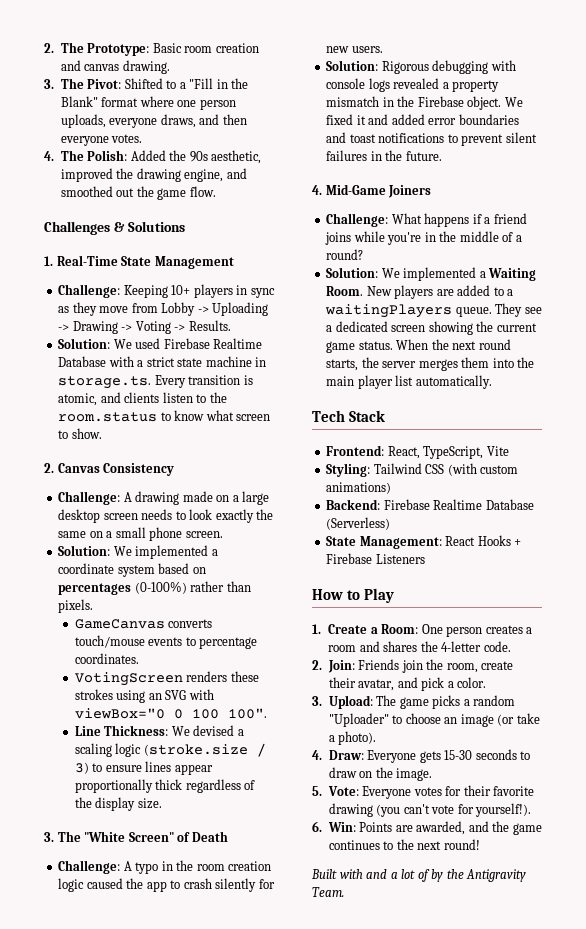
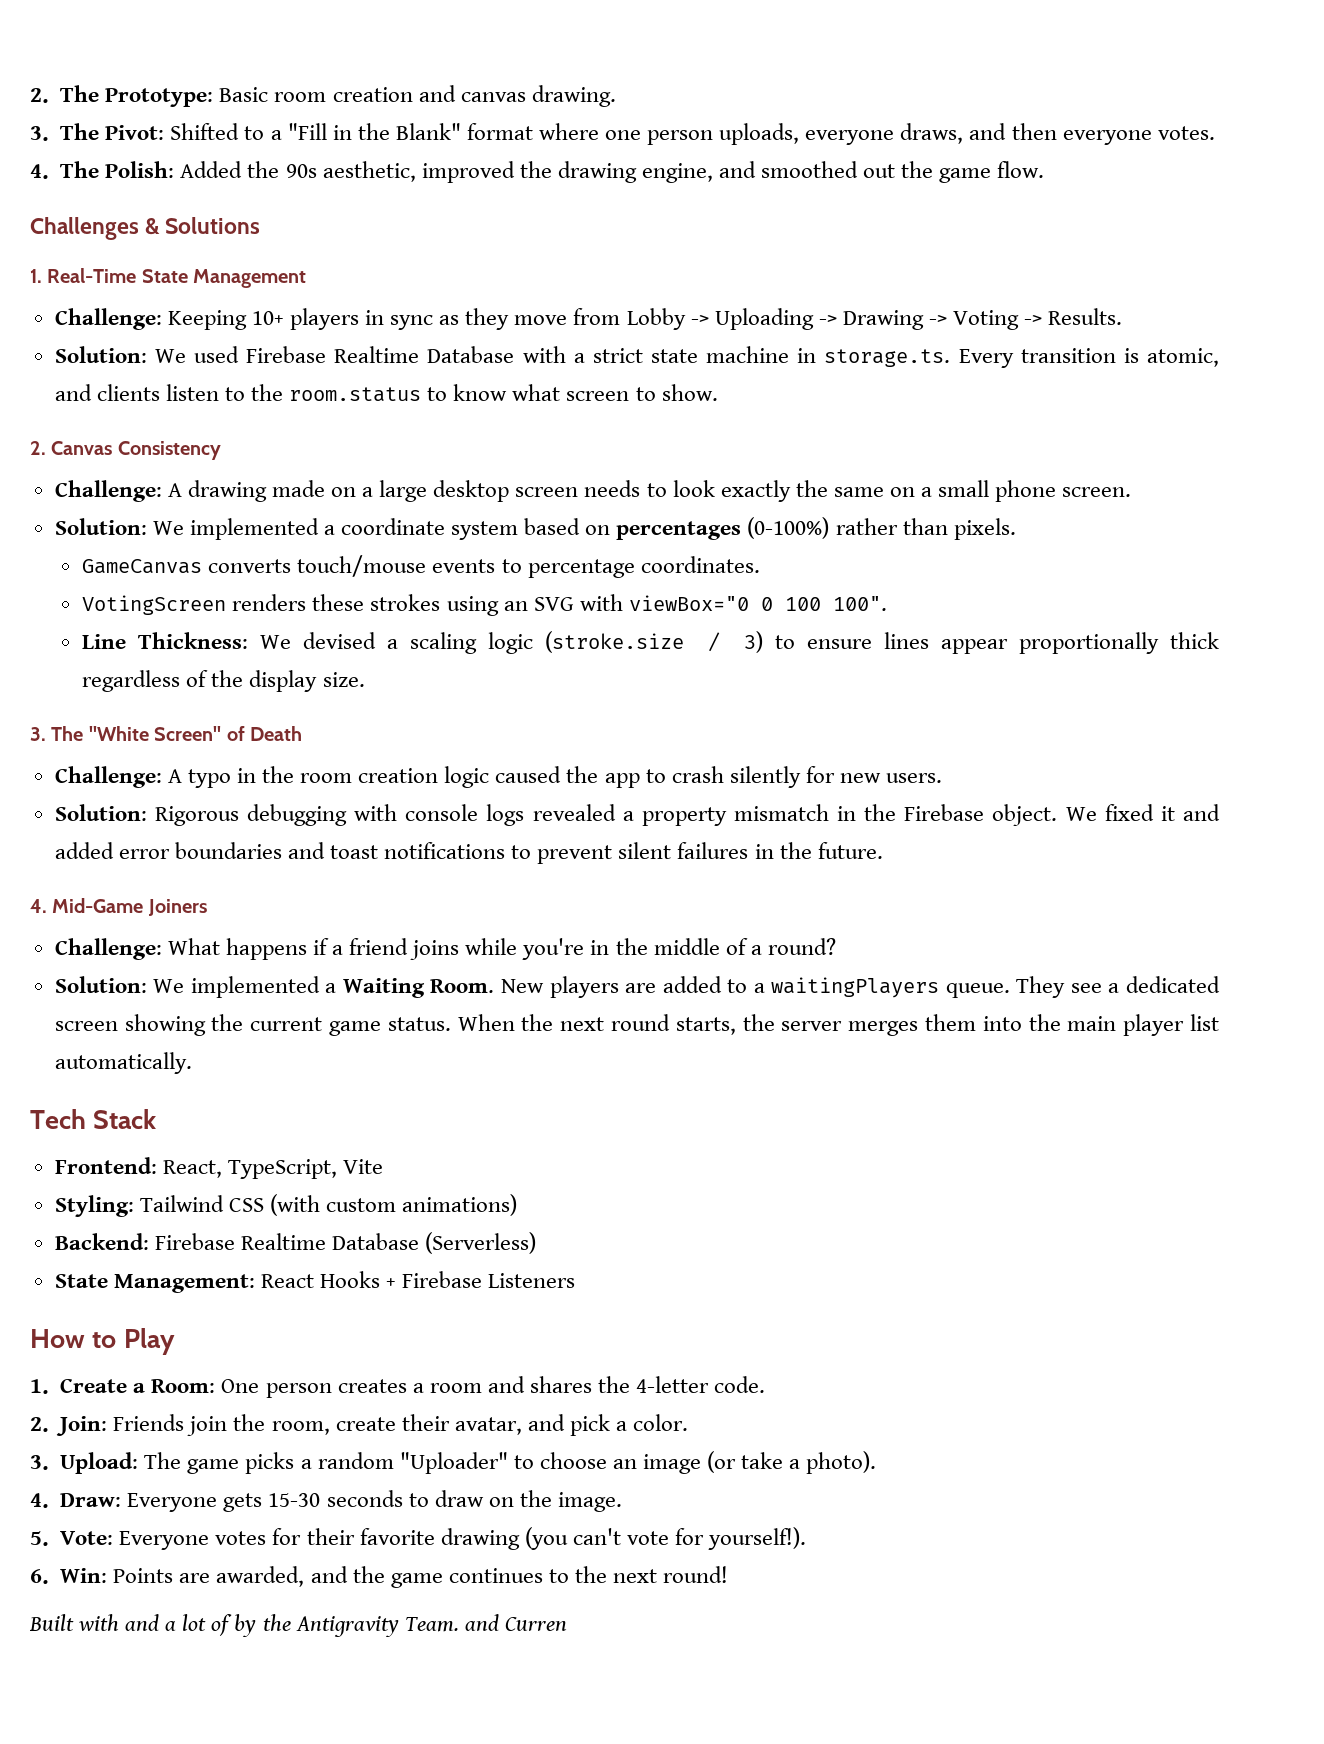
- Built with and a lot of by the Antigravity Team.
+ Built with and a lot of by the Antigravity Team. and Curren

